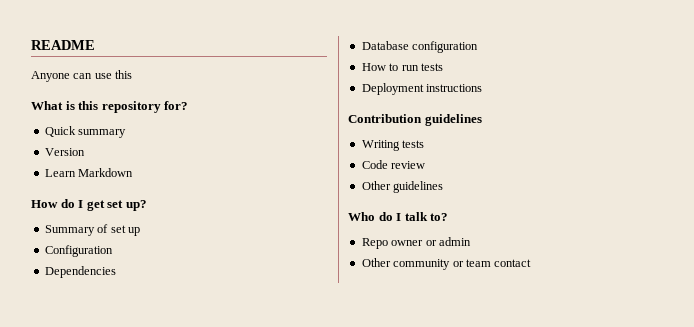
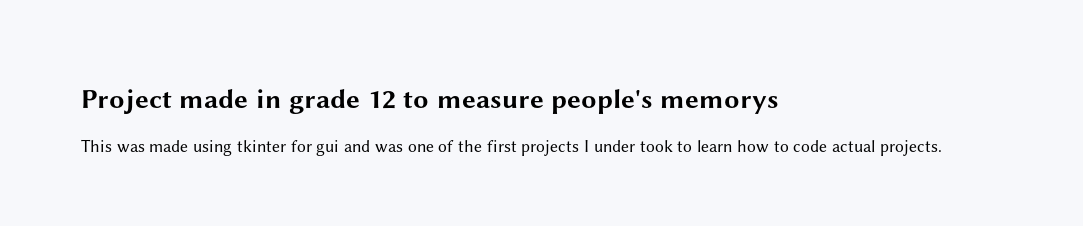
- README
- Anyone can use this
- What is this repository for?
- Quick summary
- Version
- Learn Markdown
- How do I get set up?
- Summary of set up
- Configuration
- Dependencies
- Database configuration
- How to run tests
- Deployment instructions
- Contribution guidelines
- Writing tests
- Code review
- Other guidelines
- Who do I talk to?
- Repo owner or admin
- Other community or team contact
+ Project made in grade 12 to measure people's memorys
+ This was made using tkinter for gui and was one of the first projects I under took to learn how to code actual projects.

